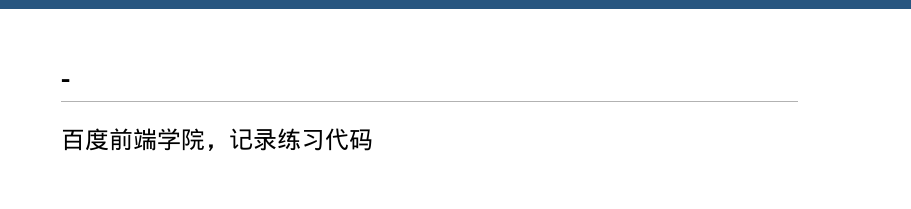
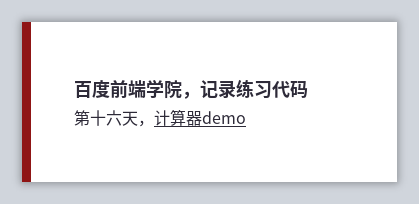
- -
+ 第十六天，计算器demo

